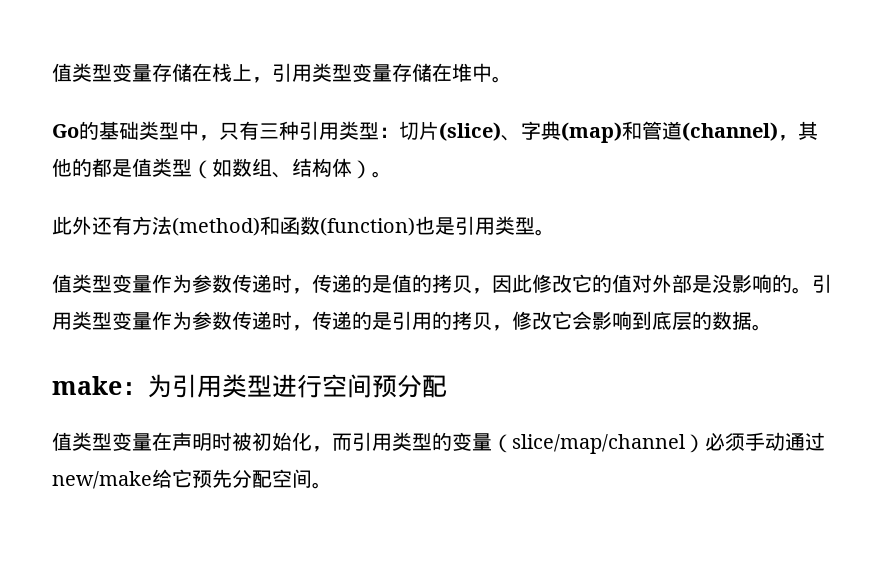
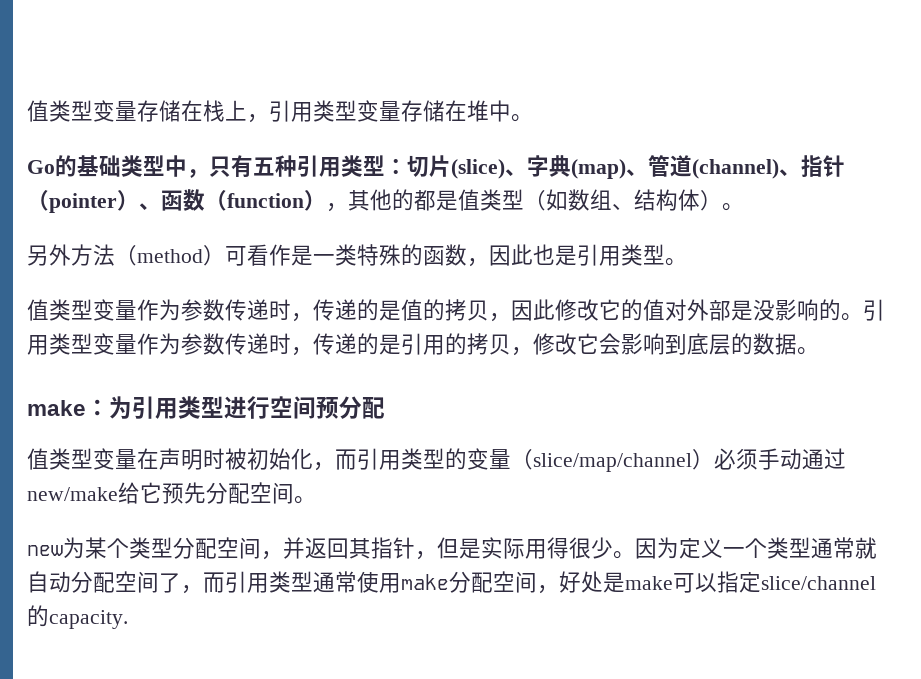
- Go的基础类型中，只有三种引用类型：切片(slice)、字典(map)和管道(channel)，其他的都是值类型（如数组、结构体）。
+ Go的基础类型中，只有五种引用类型：切片(slice)、字典(map)、管道(channel)、指针（pointer）、函数（function），其他的都是值类型（如数组、结构体）。
- 此外还有方法(method)和函数(function)也是引用类型。
+ 另外方法（method）可看作是一类特殊的函数，因此也是引用类型。
+ new为某个类型分配空间，并返回其指针，但是实际用得很少。因为定义一个类型通常就自动分配空间了，而引用类型通常使用make分配空间，好处是make可以指定slice/channel的capacity.

